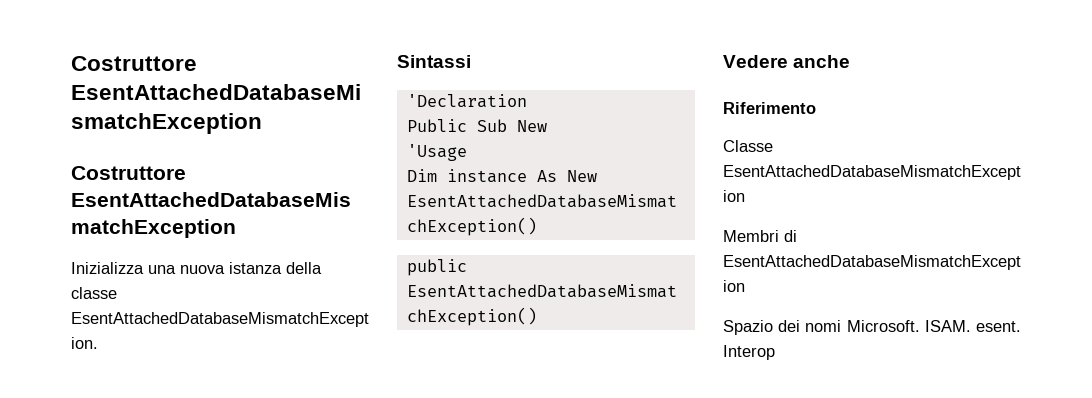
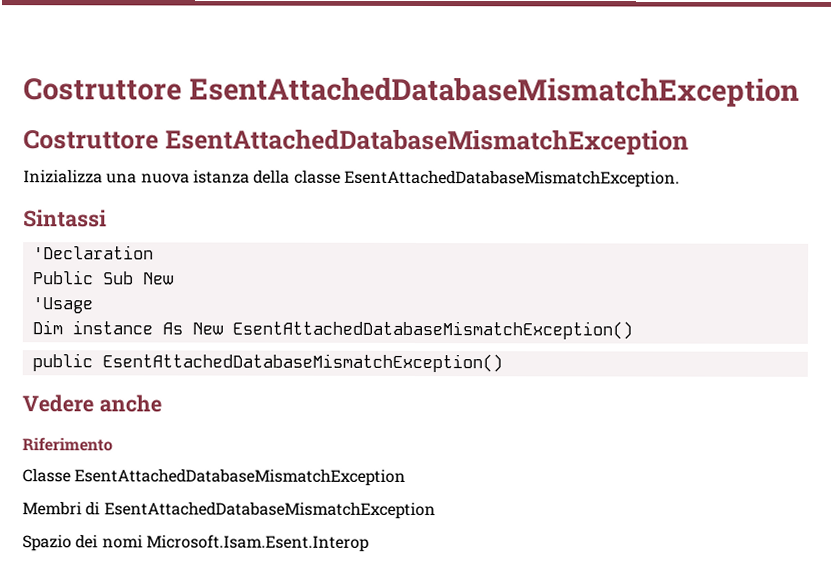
- Spazio dei nomi Microsoft. ISAM. esent. Interop
+ Spazio dei nomi Microsoft.Isam.Esent.Interop

